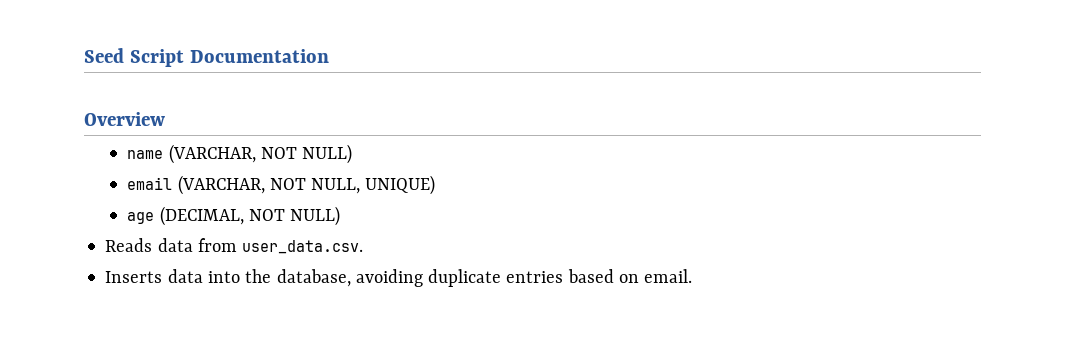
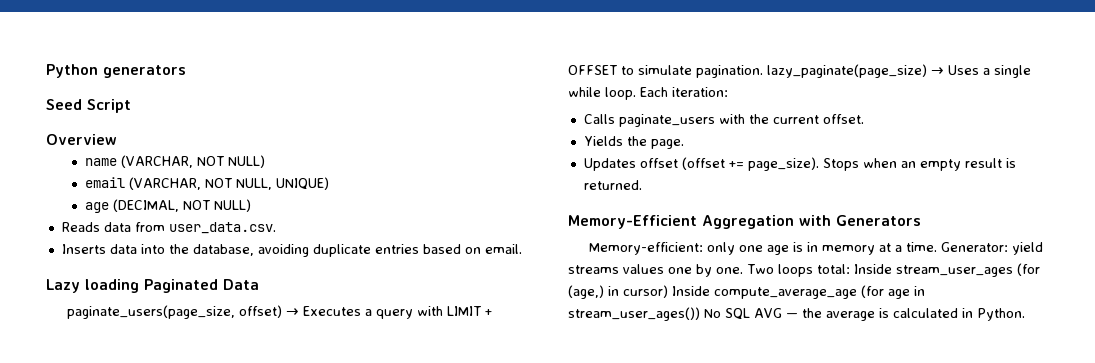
+ Python generators
- Seed Script Documentation
+ Seed Script
+ Lazy loading Paginated Data
+ paginate_users(page_size, offset) → Executes a query with LIMIT + OFFSET to simulate pagination. lazy_paginate(page_size) → Uses a single while loop. Each iteration:
+ Calls paginate_users with the current offset.
+ Yields the page.
+ Updates offset (offset += page_size). Stops when an empty result is returned.
+ Memory-Efficient Aggregation with Generators
+ Memory-efficient: only one age is in memory at a time. Generator: yield streams values one by one. Two loops total: Inside stream_user_ages (for (age,) in cursor) Inside compute_average_age (for age in stream_user_ages()) No SQL AVG — the average is calculated in Python.

